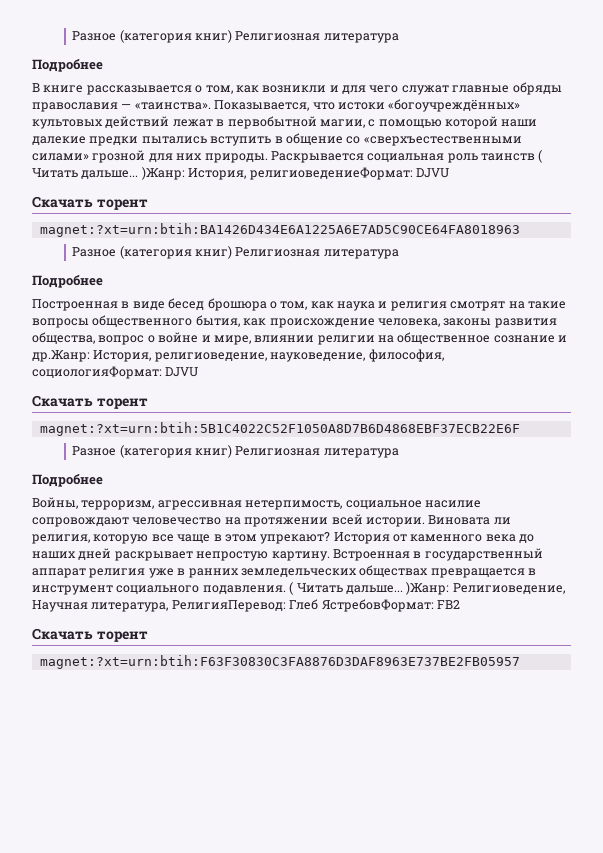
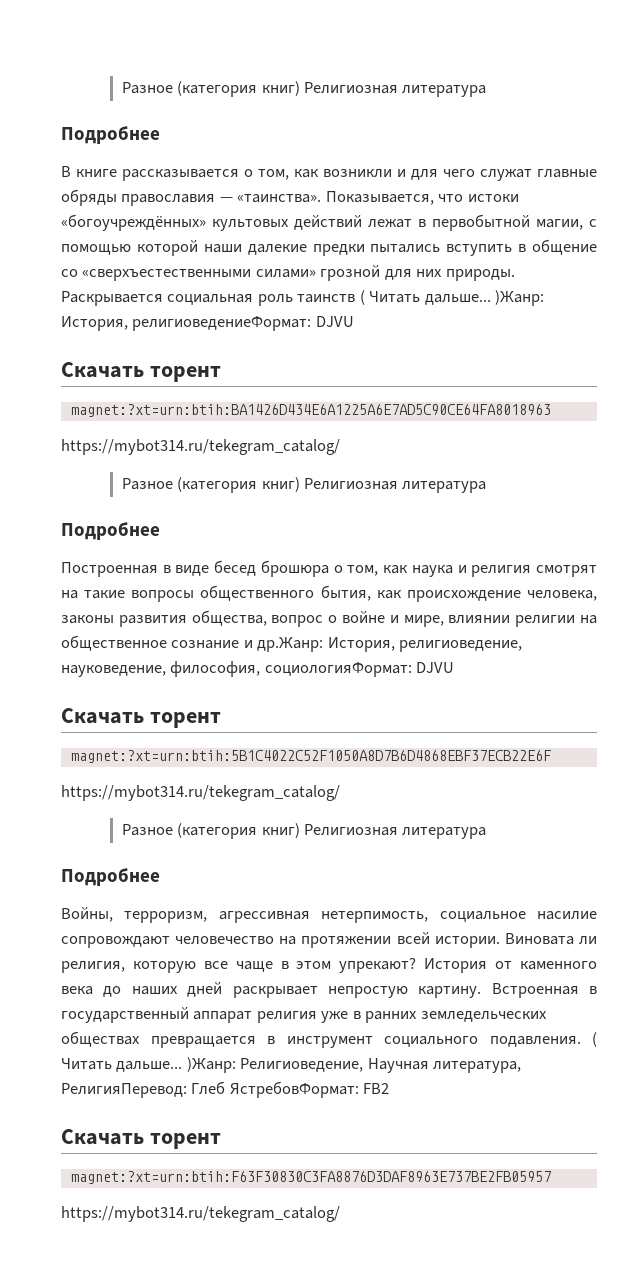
  magnet:?xt=urn:btih:BA1426D434E6A1225A6E7AD5C90CE64FA8018963
+ https://mybot314.ru/tekegram_catalog/
  magnet:?xt=urn:btih:5B1C4022C52F1050A8D7B6D4868EBF37ECB22E6F
+ https://mybot314.ru/tekegram_catalog/
  magnet:?xt=urn:btih:F63F30830C3FA8876D3DAF8963E737BE2FB05957
+ https://mybot314.ru/tekegram_catalog/

